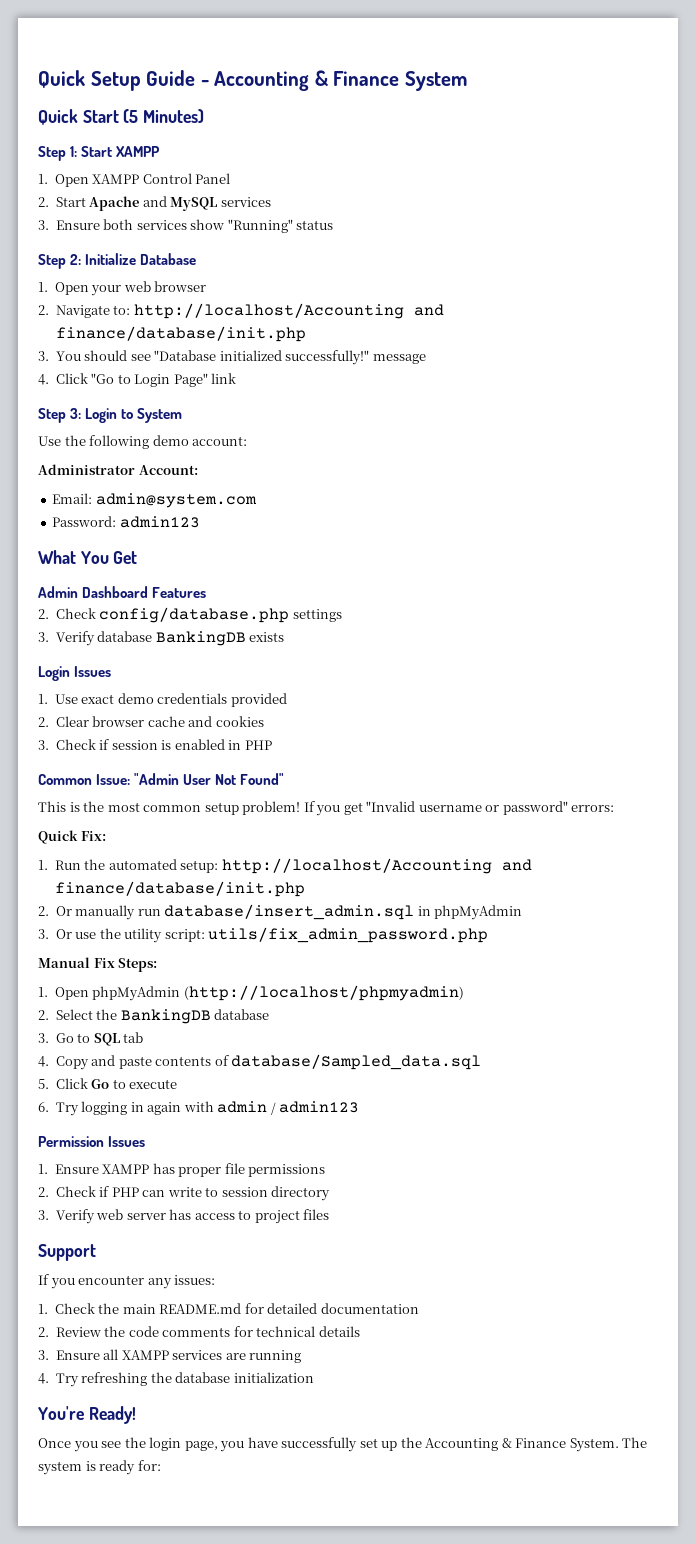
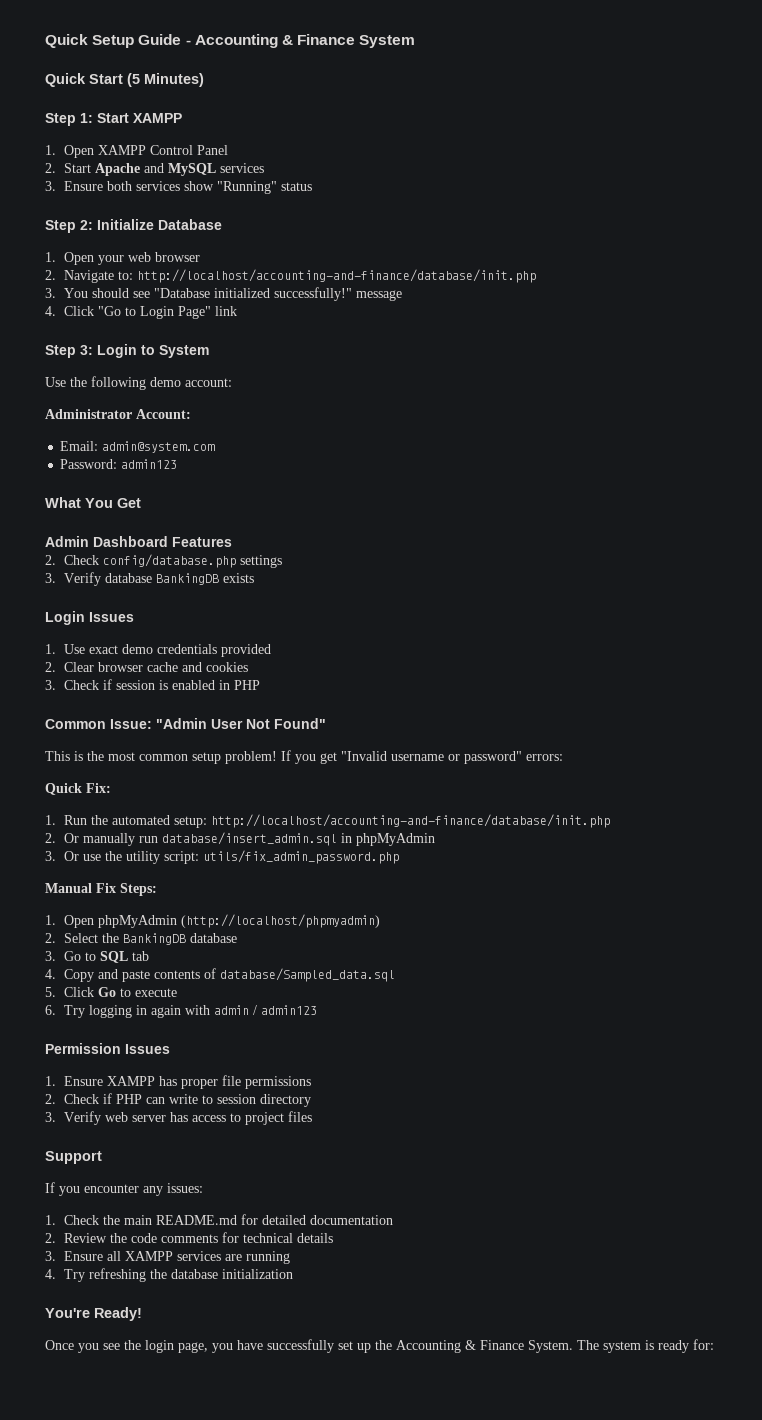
- 2. Navigate to: http://localhost/Accounting and finance/database/init.php
+ 2. Navigate to: http://localhost/accounting-and-finance/database/init.php
- 1. Run the automated setup: http://localhost/Accounting and finance/database/init.php
+ 1. Run the automated setup: http://localhost/accounting-and-finance/database/init.php

